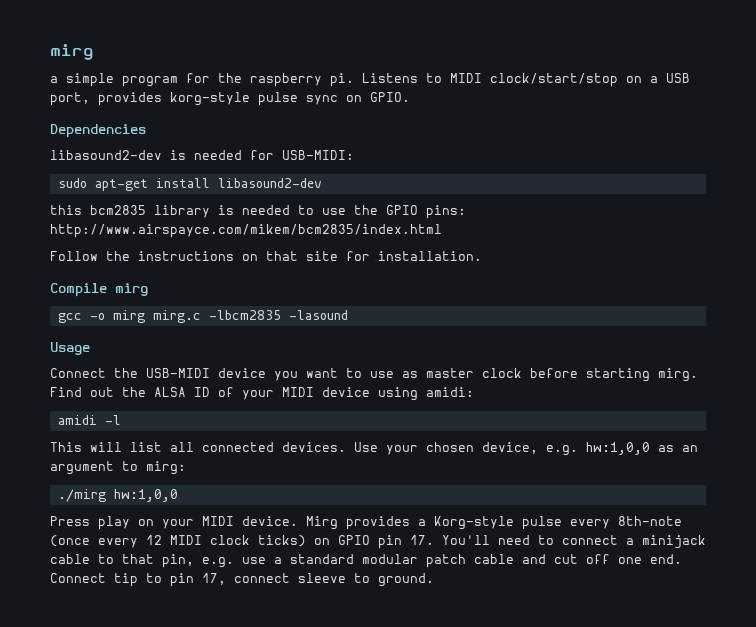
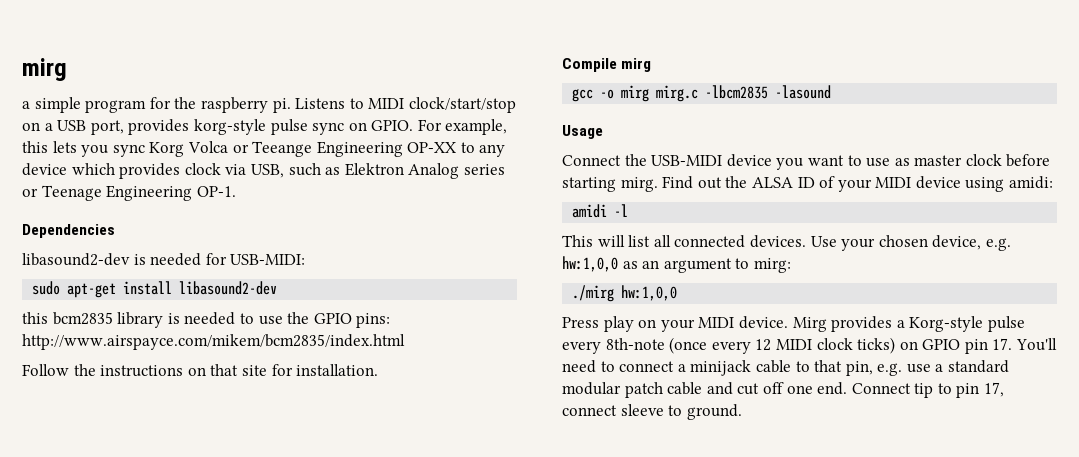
+ For example, this lets you sync Korg Volca or Teeange Engineering OP-XX to any device which provides clock via USB, such as Elektron Analog series or Teenage Engineering OP-1.

